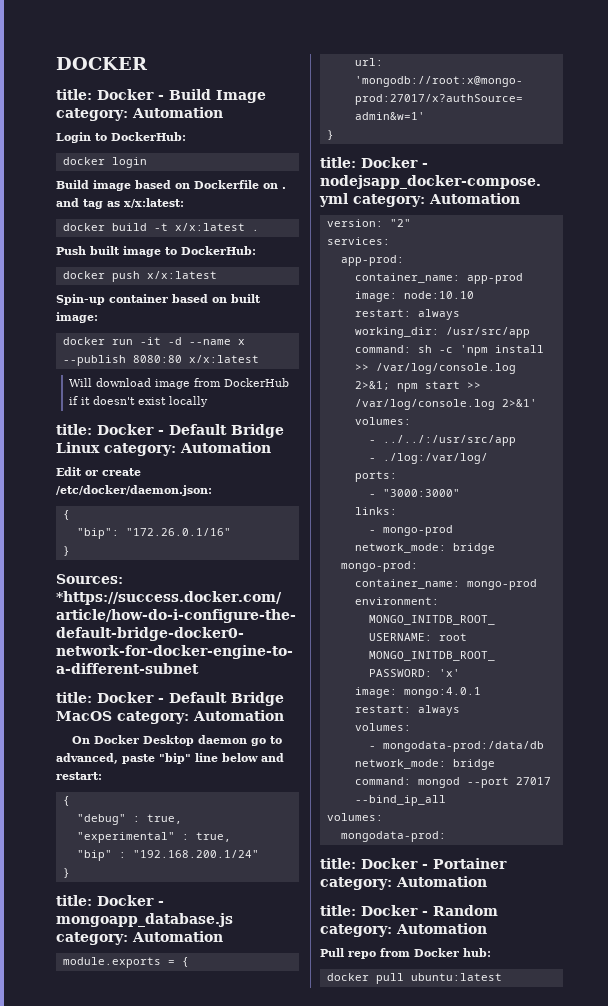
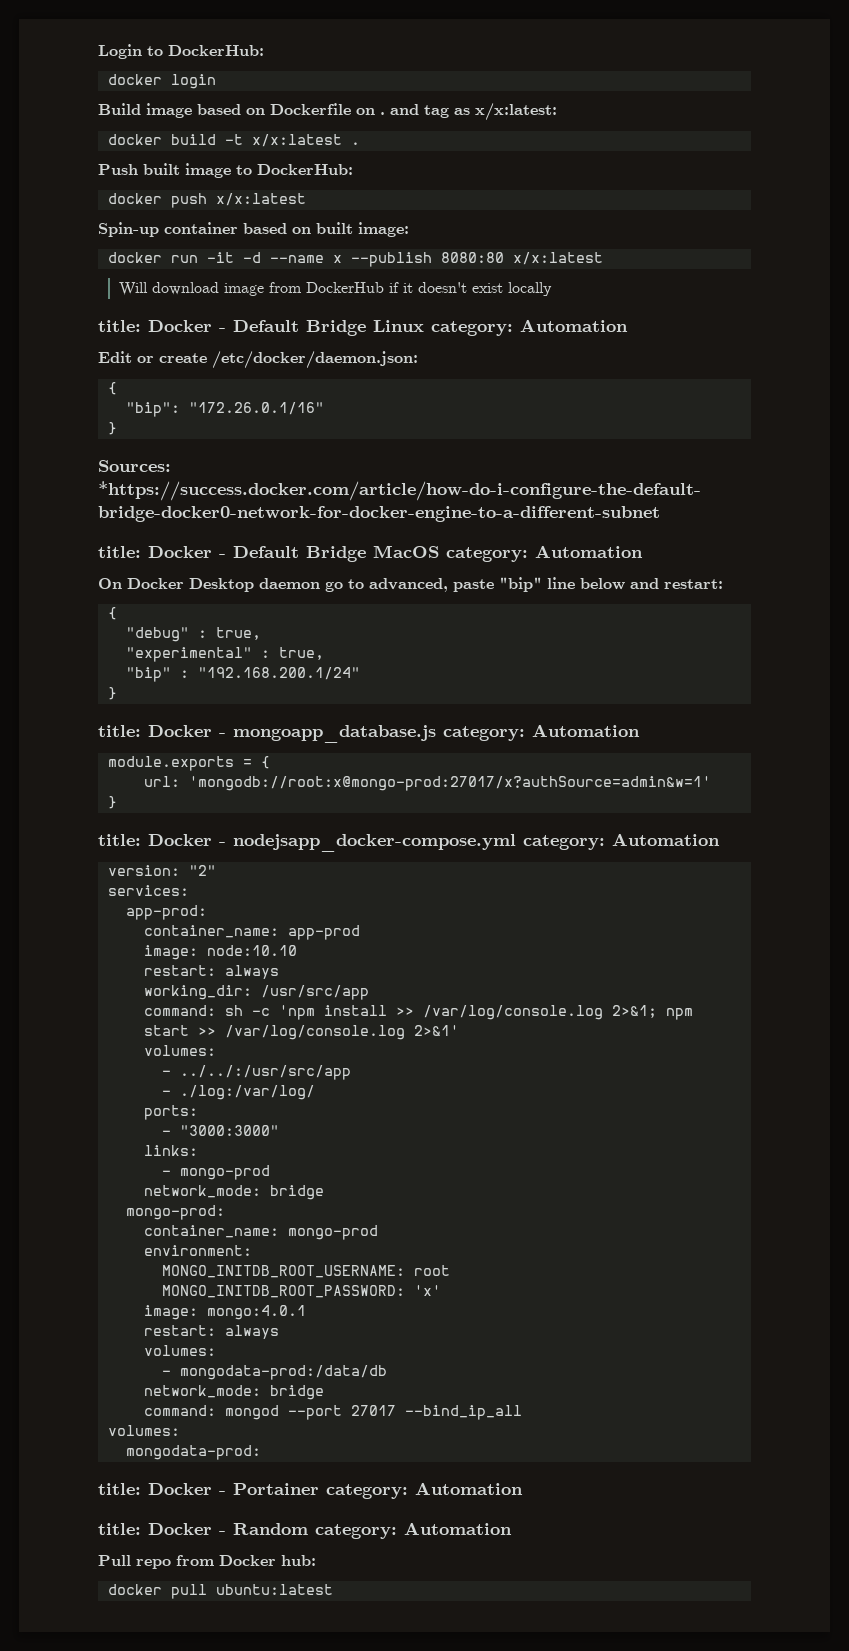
- DOCKER
- title: Docker - Build Image category: Automation

